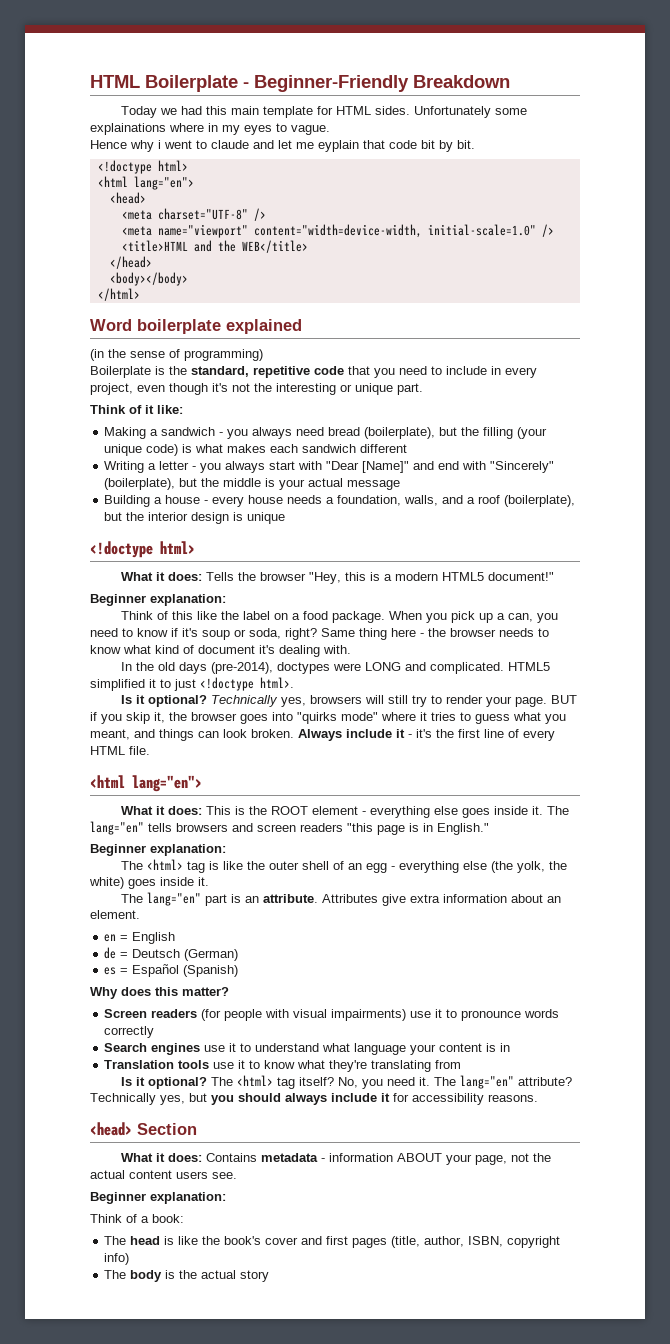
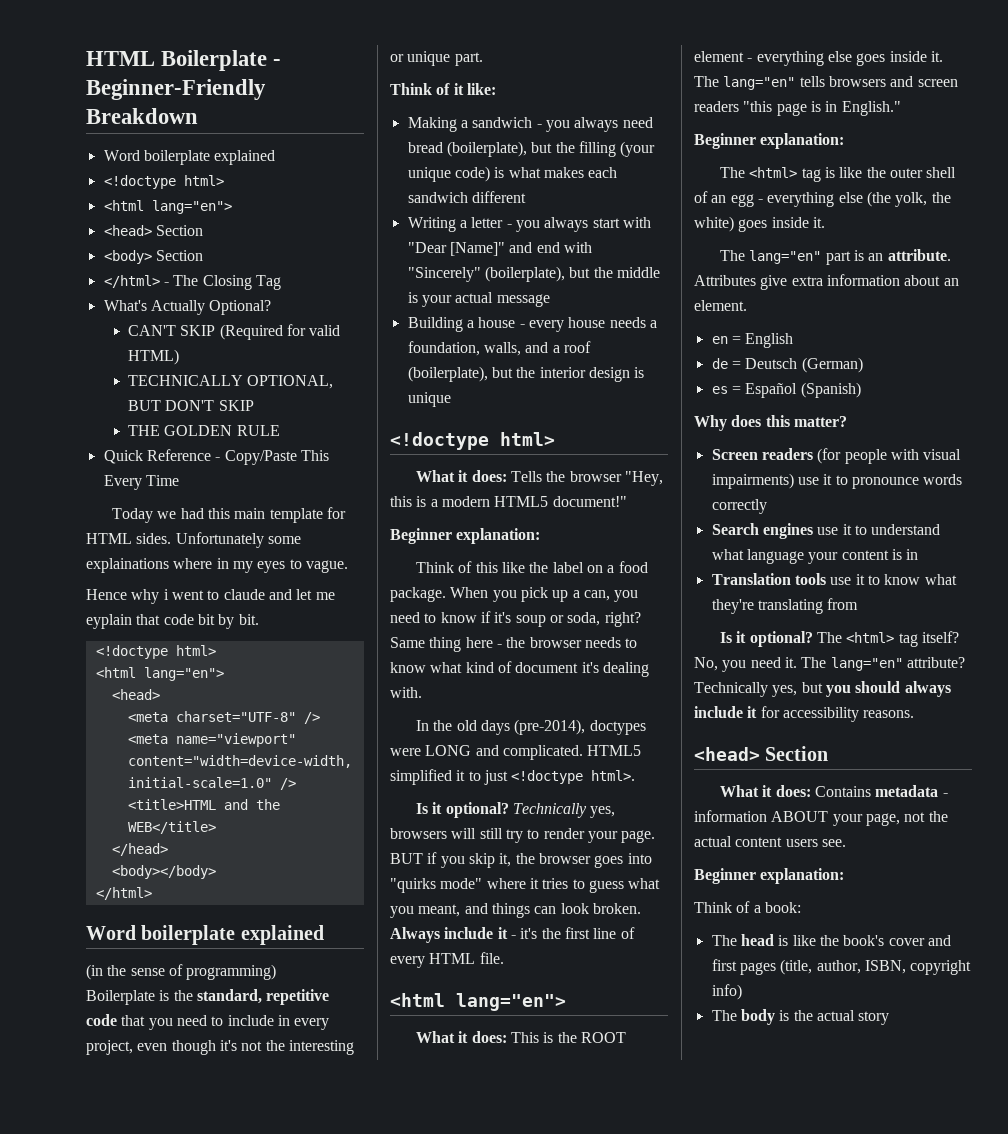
  HTML Boilerplate - Beginner-Friendly Breakdown
+ Word boilerplate explained
+ <!doctype html>
+ <html lang="en">
+ <head> Section
+ <body> Section
+ </html> - The Closing Tag
+ What's Actually Optional?
+ CAN'T SKIP (Required for valid HTML)
+ TECHNICALLY OPTIONAL, BUT DON'T SKIP
+ THE GOLDEN RULE
+ Quick Reference - Copy/Paste This Every Time

